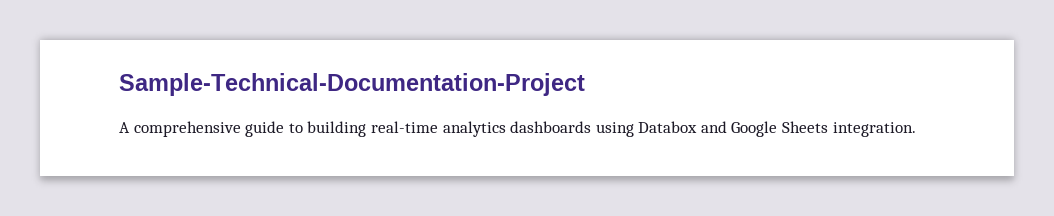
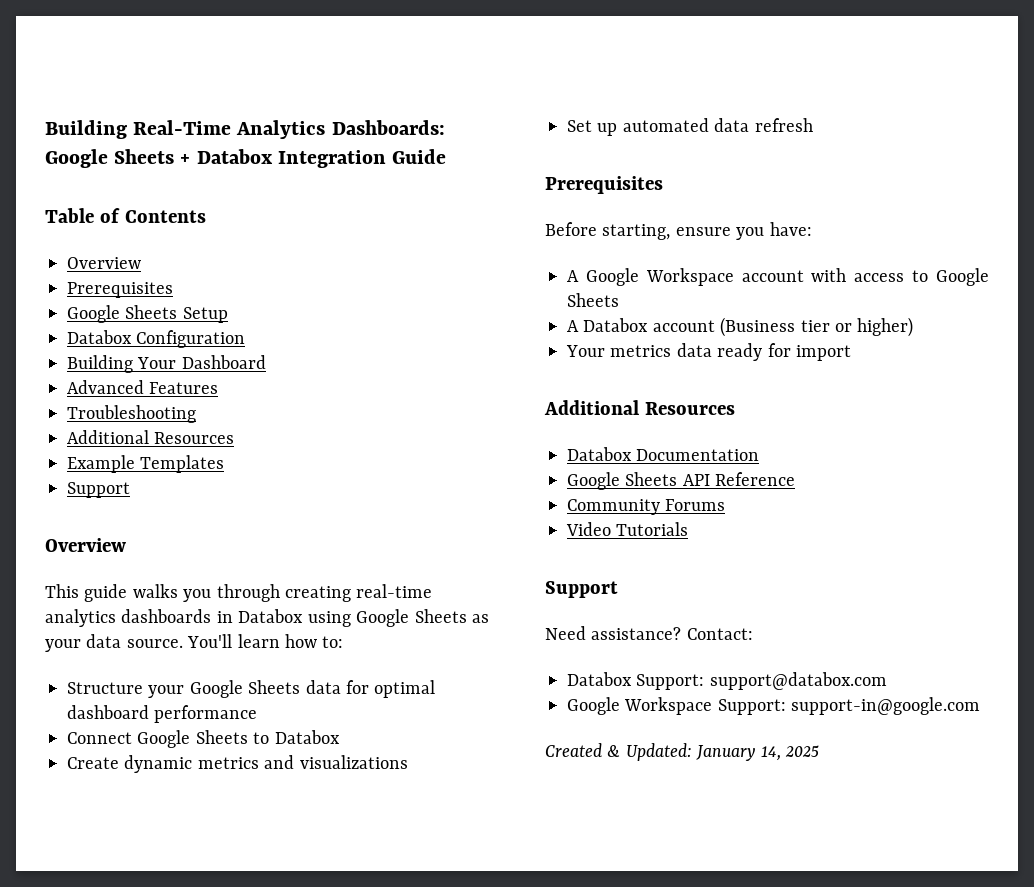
- Sample-Technical-Documentation-Project
- A comprehensive guide to building real-time analytics dashboards using Databox and Google Sheets integration.
+ Building Real-Time Analytics Dashboards: Google Sheets + Databox Integration Guide
+ Table of Contents
+ Overview
+ Prerequisites
+ Google Sheets Setup
+ Databox Configuration
+ Building Your Dashboard
+ Advanced Features
+ Troubleshooting
+ Additional Resources
+ Example Templates
+ Support
+ Overview
+ This guide walks you through creating real-time analytics dashboards in Databox using Google Sheets as your data source. You'll learn how to:
+ Structure your Google Sheets data for optimal dashboard performance
+ Connect Google Sheets to Databox
+ Create dynamic metrics and visualizations
+ Set up automated data refresh
+ Prerequisites
+ Before starting, ensure you have:
+ A Google Workspace account with access to Google Sheets
+ A Databox account (Business tier or higher)
+ Your metrics data ready for import
+ Additional Resources
+ Databox Documentation
+ Google Sheets API Reference
+ Community Forums
+ Video Tutorials
+ Support
+ Need assistance? Contact:
+ Databox Support: support@databox.com
+ Google Workspace Support: support-in@google.com
+ Created & Updated: January 14, 2025

